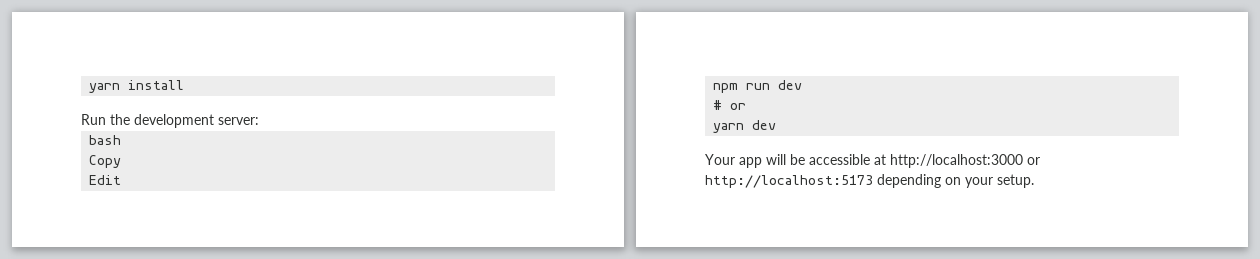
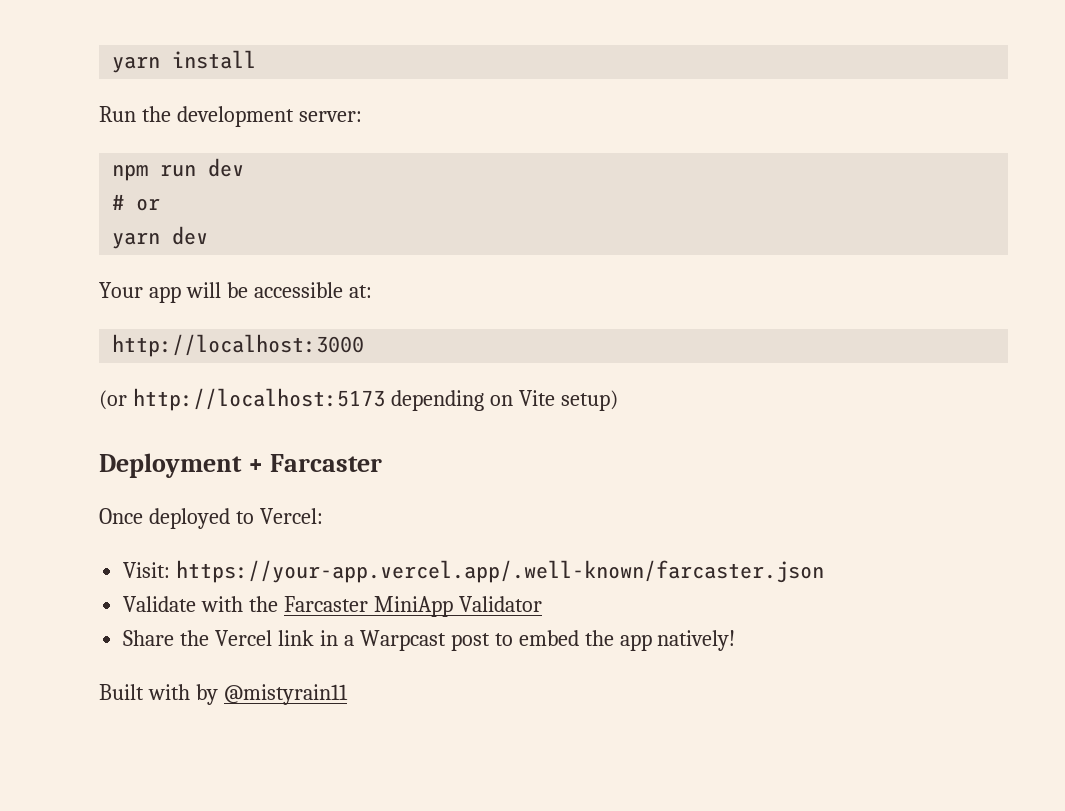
- bash
- Copy
- Edit
- Your app will be accessible at http://localhost:3000 or http://localhost:5173 depending on your setup.
+ Your app will be accessible at:
+ http://localhost:3000
+ (or http://localhost:5173 depending on Vite setup)
+ Deployment + Farcaster
+ Once deployed to Vercel:
+ Visit: https://your-app.vercel.app/.well-known/farcaster.json
+ Validate with the Farcaster MiniApp Validator
+ Share the Vercel link in a Warpcast post to embed the app natively!
+ Built with by @mistyrain11

